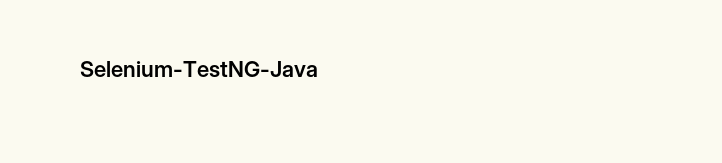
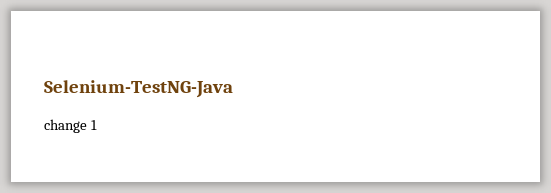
+ change 1

